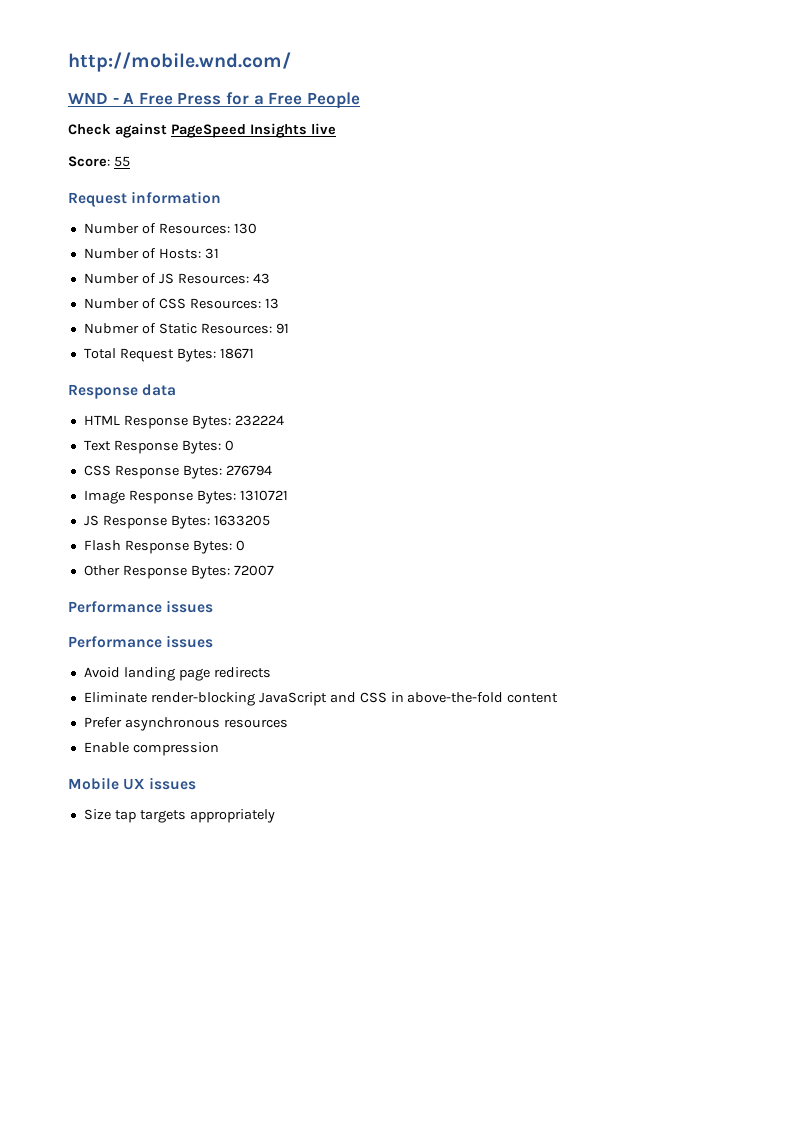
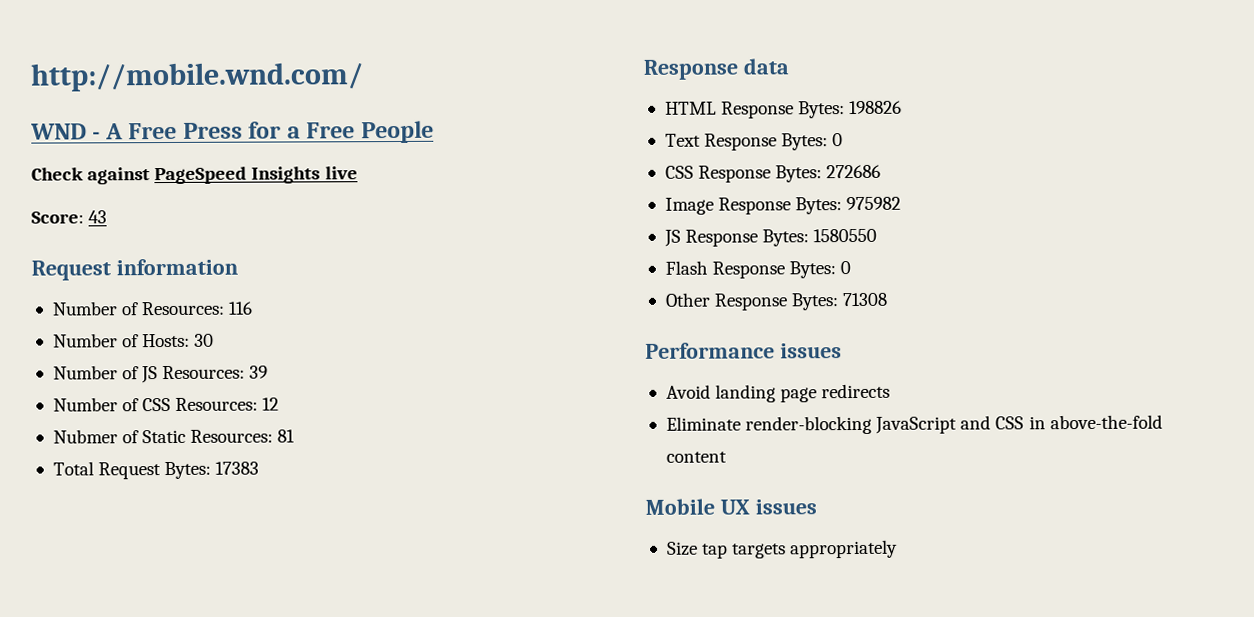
- Score: 55
+ Score: 43
- Number of Resources: 130
+ Number of Resources: 116
- Number of Hosts: 31
+ Number of Hosts: 30
- Number of JS Resources: 43
+ Number of JS Resources: 39
- Number of CSS Resources: 13
+ Number of CSS Resources: 12
- Nubmer of Static Resources: 91
+ Nubmer of Static Resources: 81
- Total Request Bytes: 18671
+ Total Request Bytes: 17383
- HTML Response Bytes: 232224
+ HTML Response Bytes: 198826
- CSS Response Bytes: 276794
+ CSS Response Bytes: 272686
- Image Response Bytes: 1310721
+ Image Response Bytes: 975982
- JS Response Bytes: 1633205
+ JS Response Bytes: 1580550
- Other Response Bytes: 72007
- Performance issues
+ Other Response Bytes: 71308
- Prefer asynchronous resources
- Enable compression

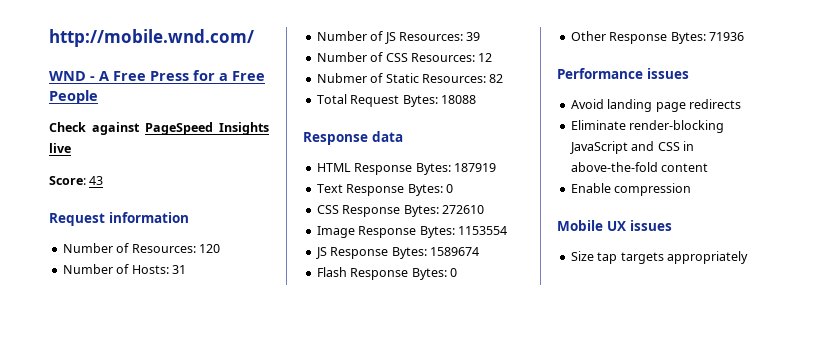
- Number of Resources: 116
+ Number of Resources: 120
- Number of Hosts: 30
+ Number of Hosts: 31
- Nubmer of Static Resources: 81
+ Nubmer of Static Resources: 82
- Total Request Bytes: 17383
+ Total Request Bytes: 18088
- HTML Response Bytes: 198826
+ HTML Response Bytes: 187919
- CSS Response Bytes: 272686
+ CSS Response Bytes: 272610
- Image Response Bytes: 975982
+ Image Response Bytes: 1153554
- JS Response Bytes: 1580550
+ JS Response Bytes: 1589674
- Other Response Bytes: 71308
+ Other Response Bytes: 71936
+ Enable compression

